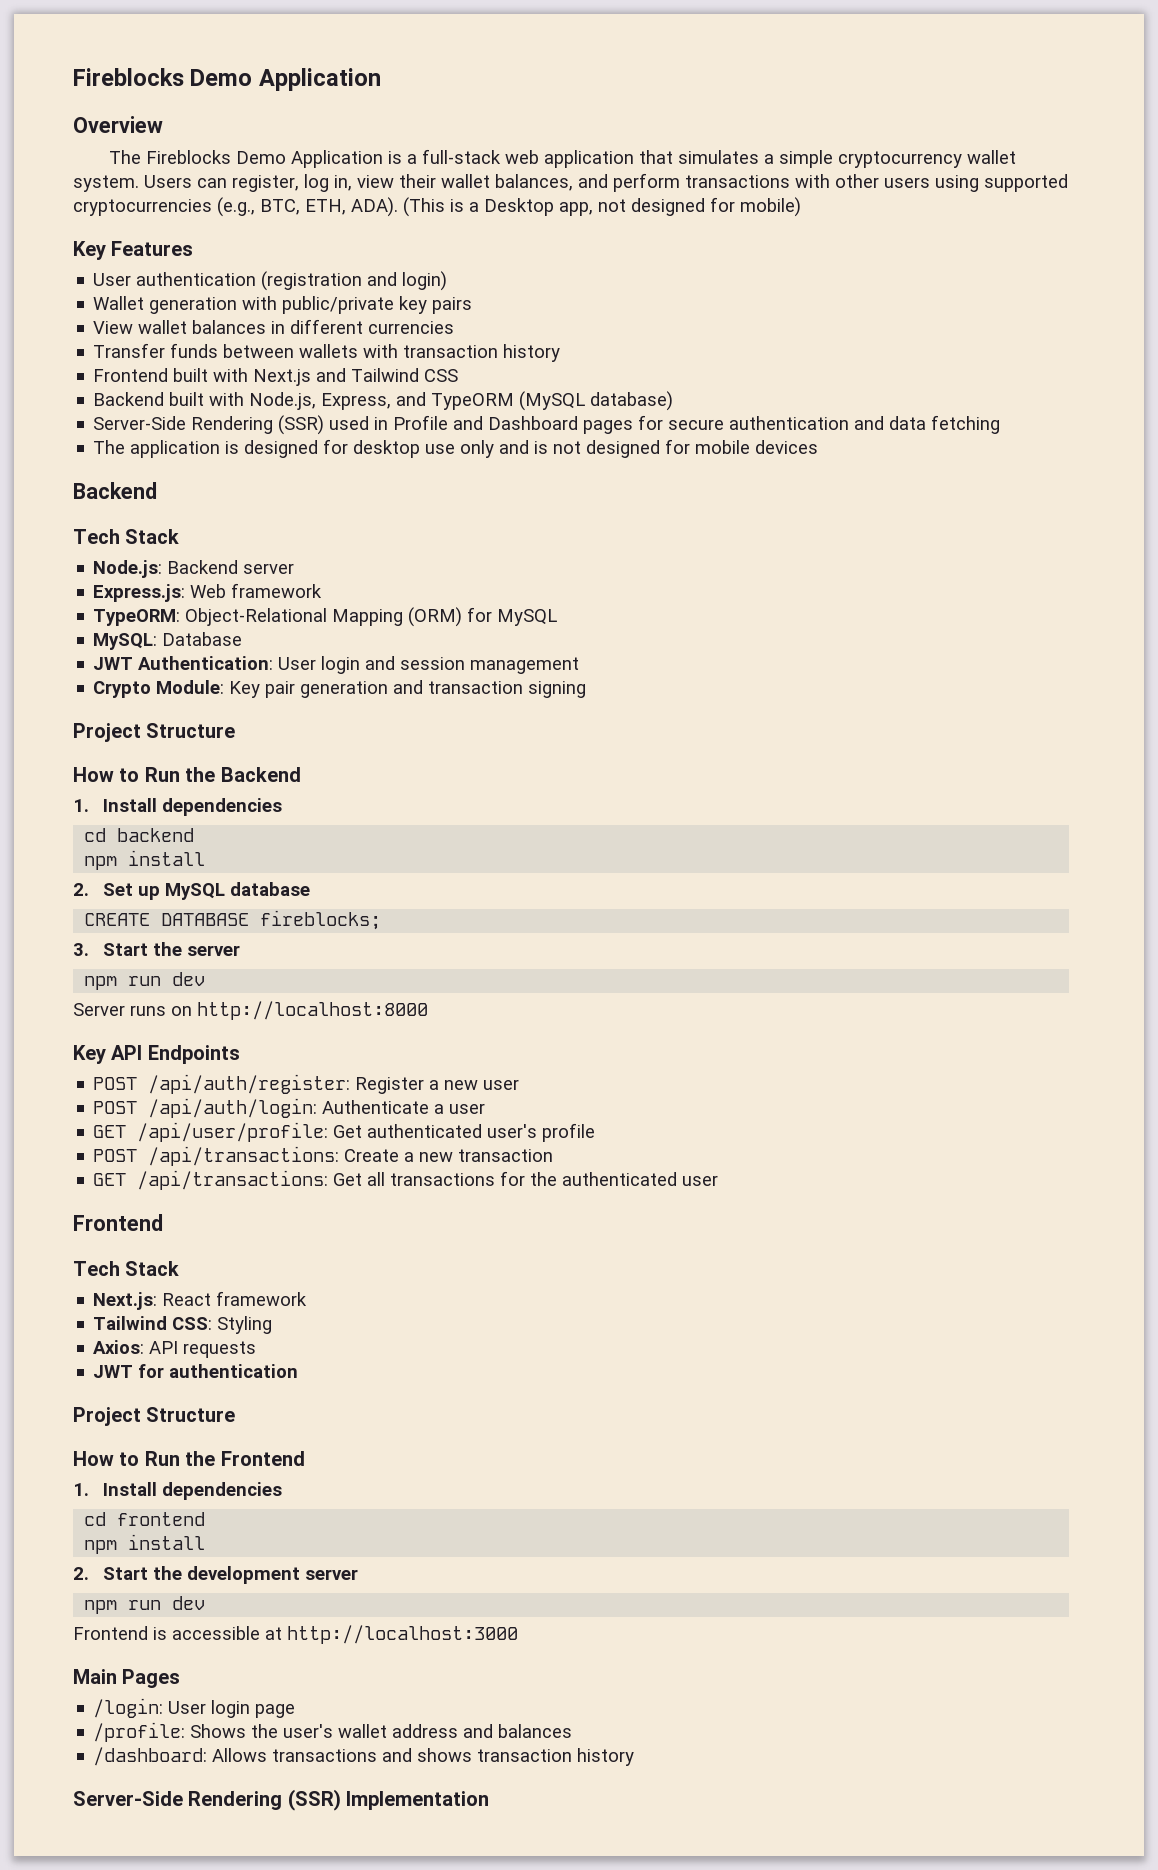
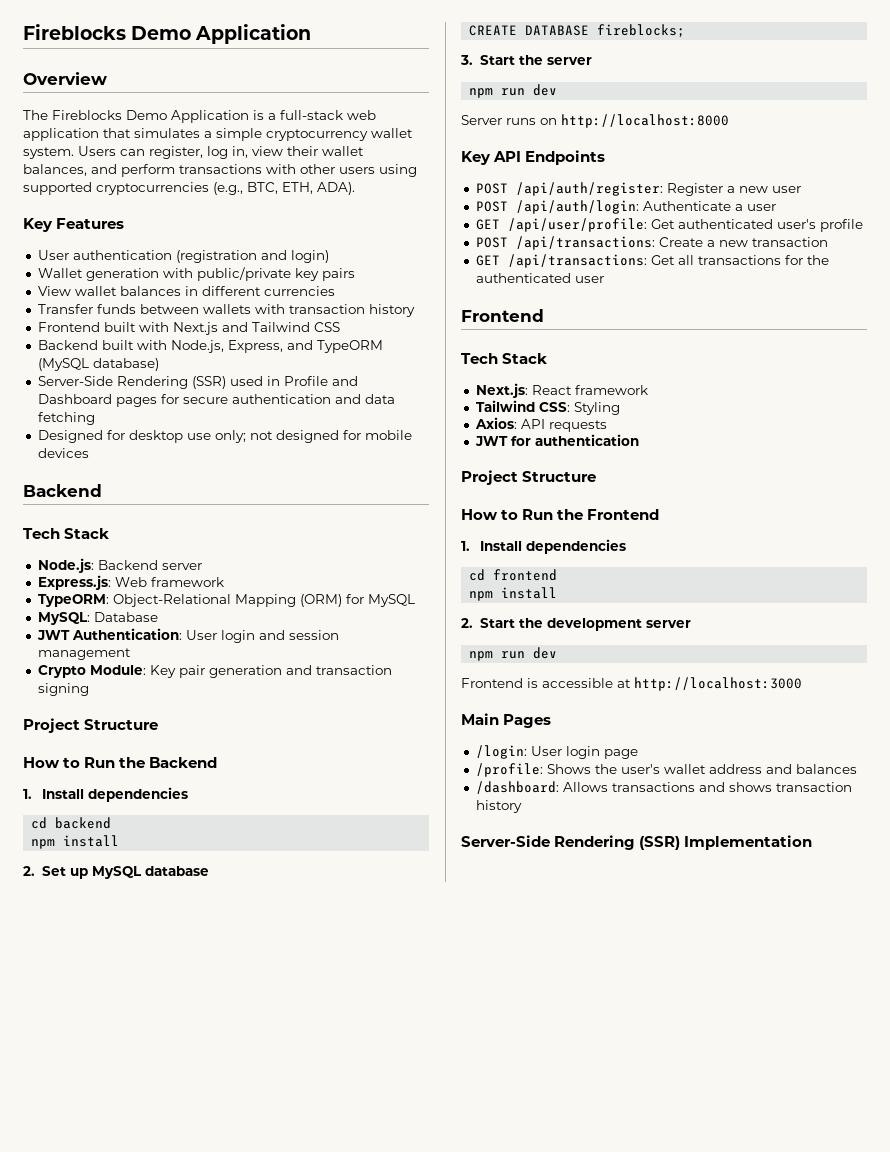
- (This is a Desktop app, not designed for mobile)
- The application is designed for desktop use only and is not designed for mobile devices
+ Designed for desktop use only; not designed for mobile devices

